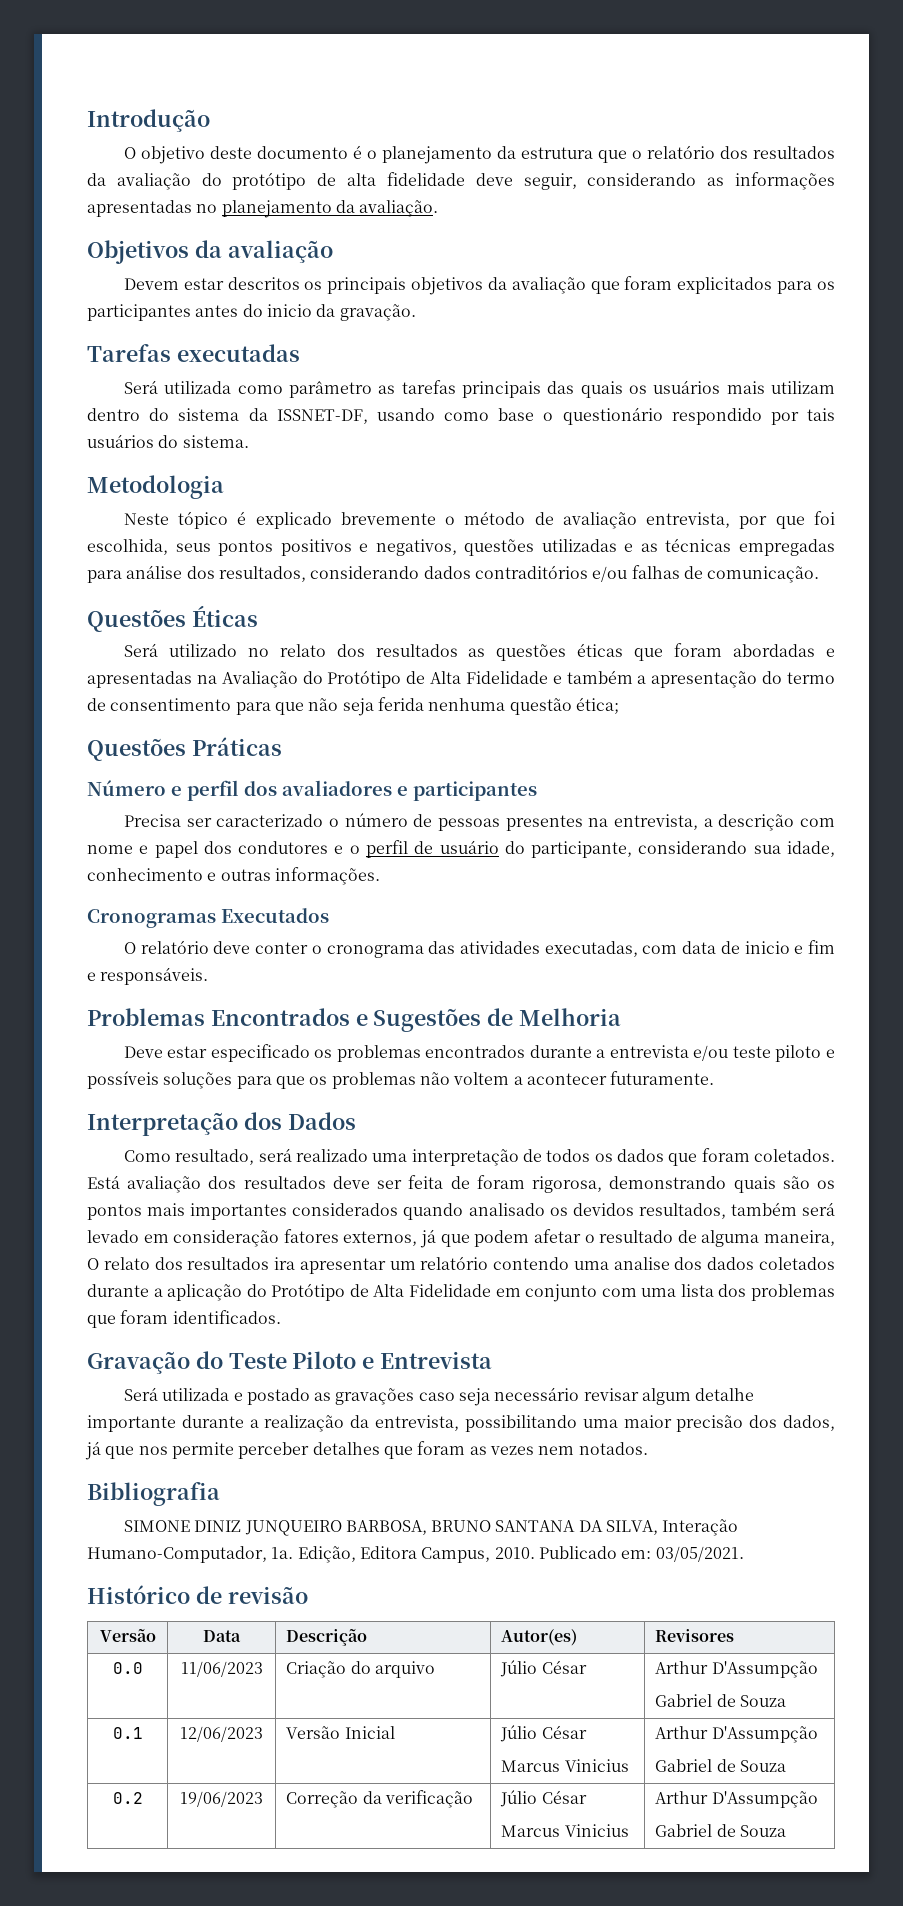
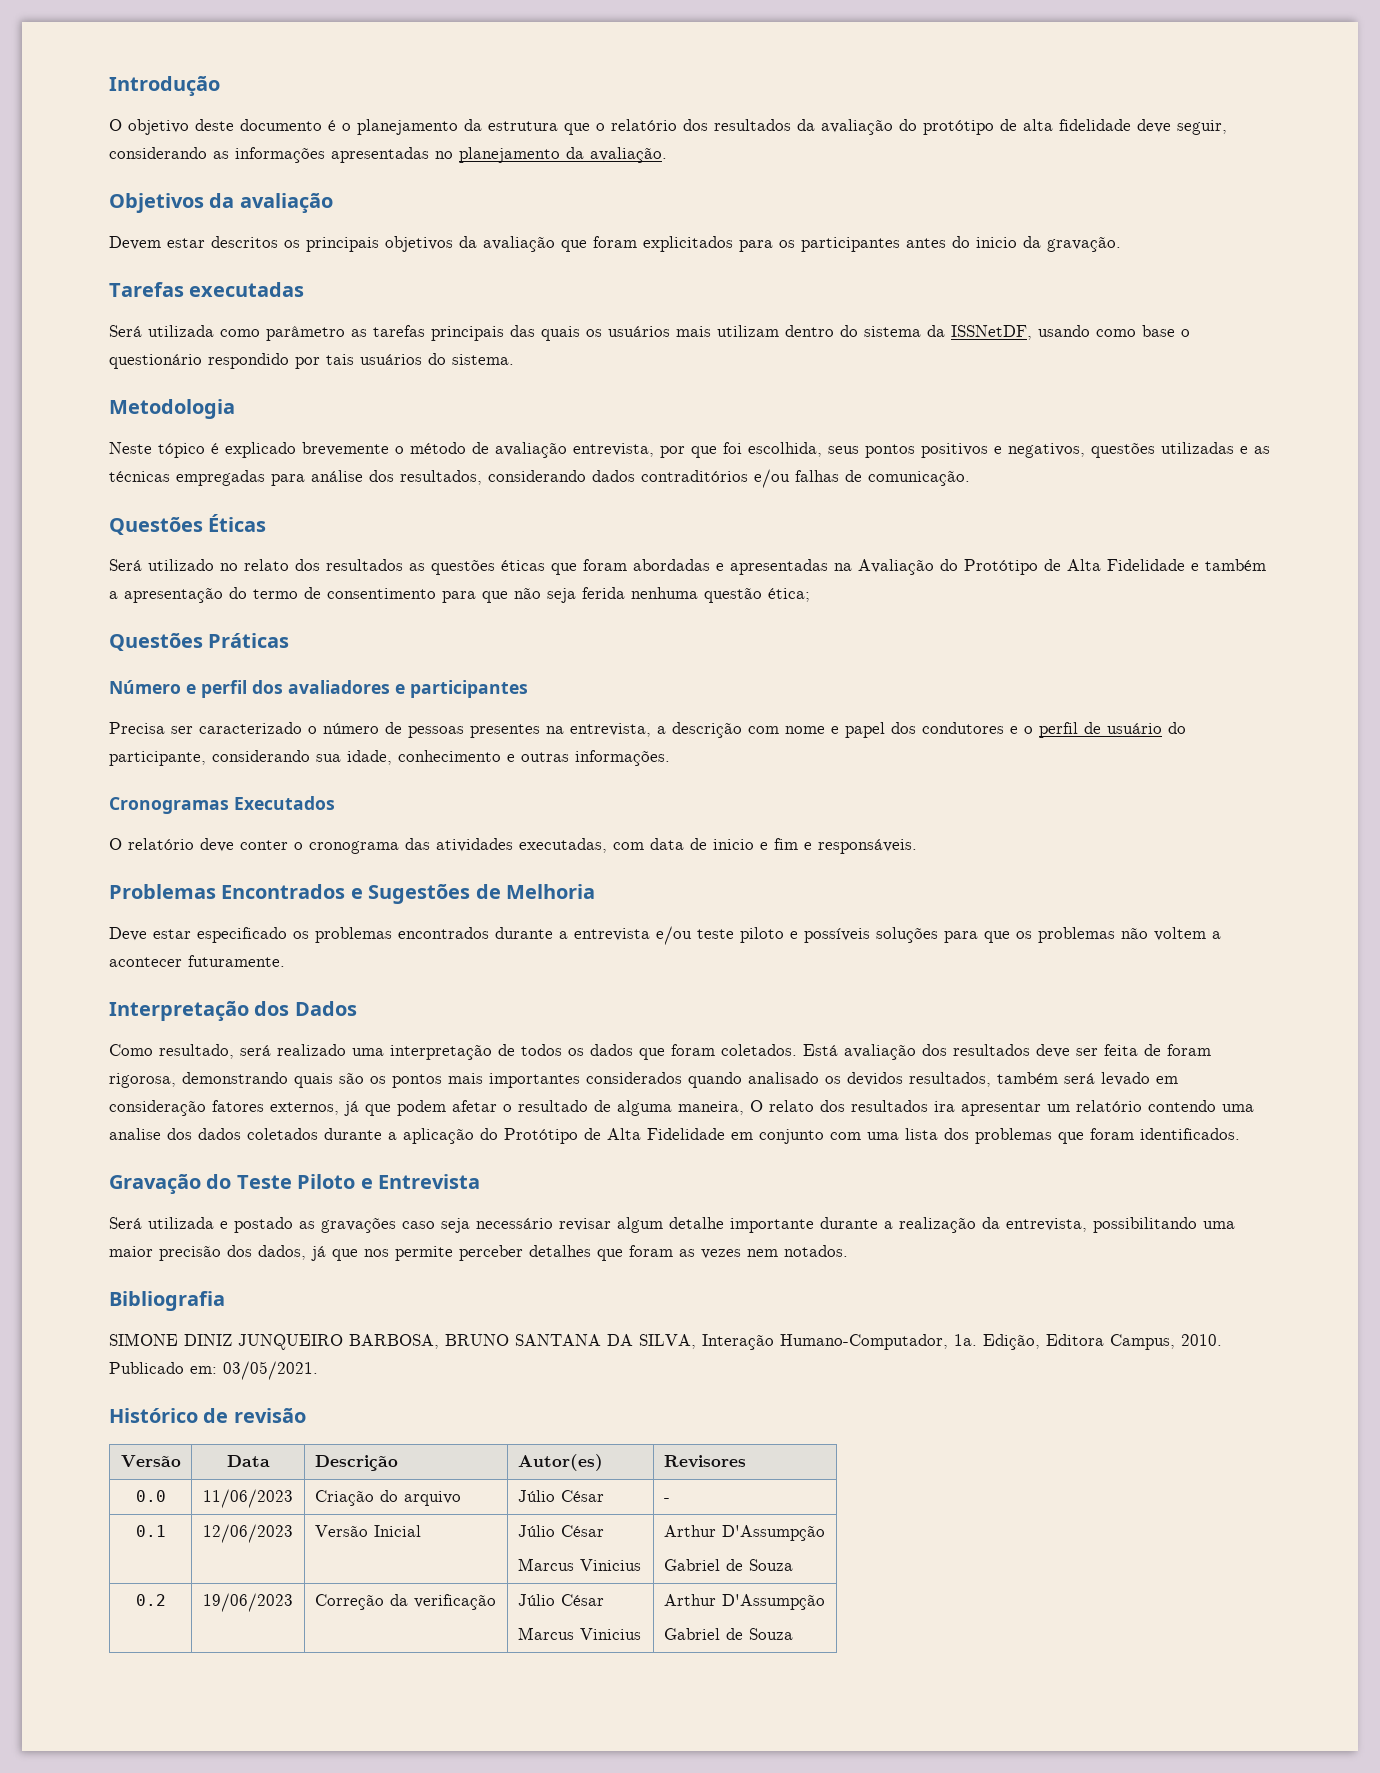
- Será utilizada como parâmetro as tarefas principais das quais os usuários mais utilizam dentro do sistema da ISSNET-DF, usando como base o questionário respondido por tais usuários do sistema.
+ Será utilizada como parâmetro as tarefas principais das quais os usuários mais utilizam dentro do sistema da ISSNetDF, usando como base o questionário respondido por tais usuários do sistema.
- 0.0 | 11/06/2023 | Criação do arquivo | Júlio César | Arthur D'Assumpção
- Gabriel de Souza
+ 0.0 | 11/06/2023 | Criação do arquivo | Júlio César | -

